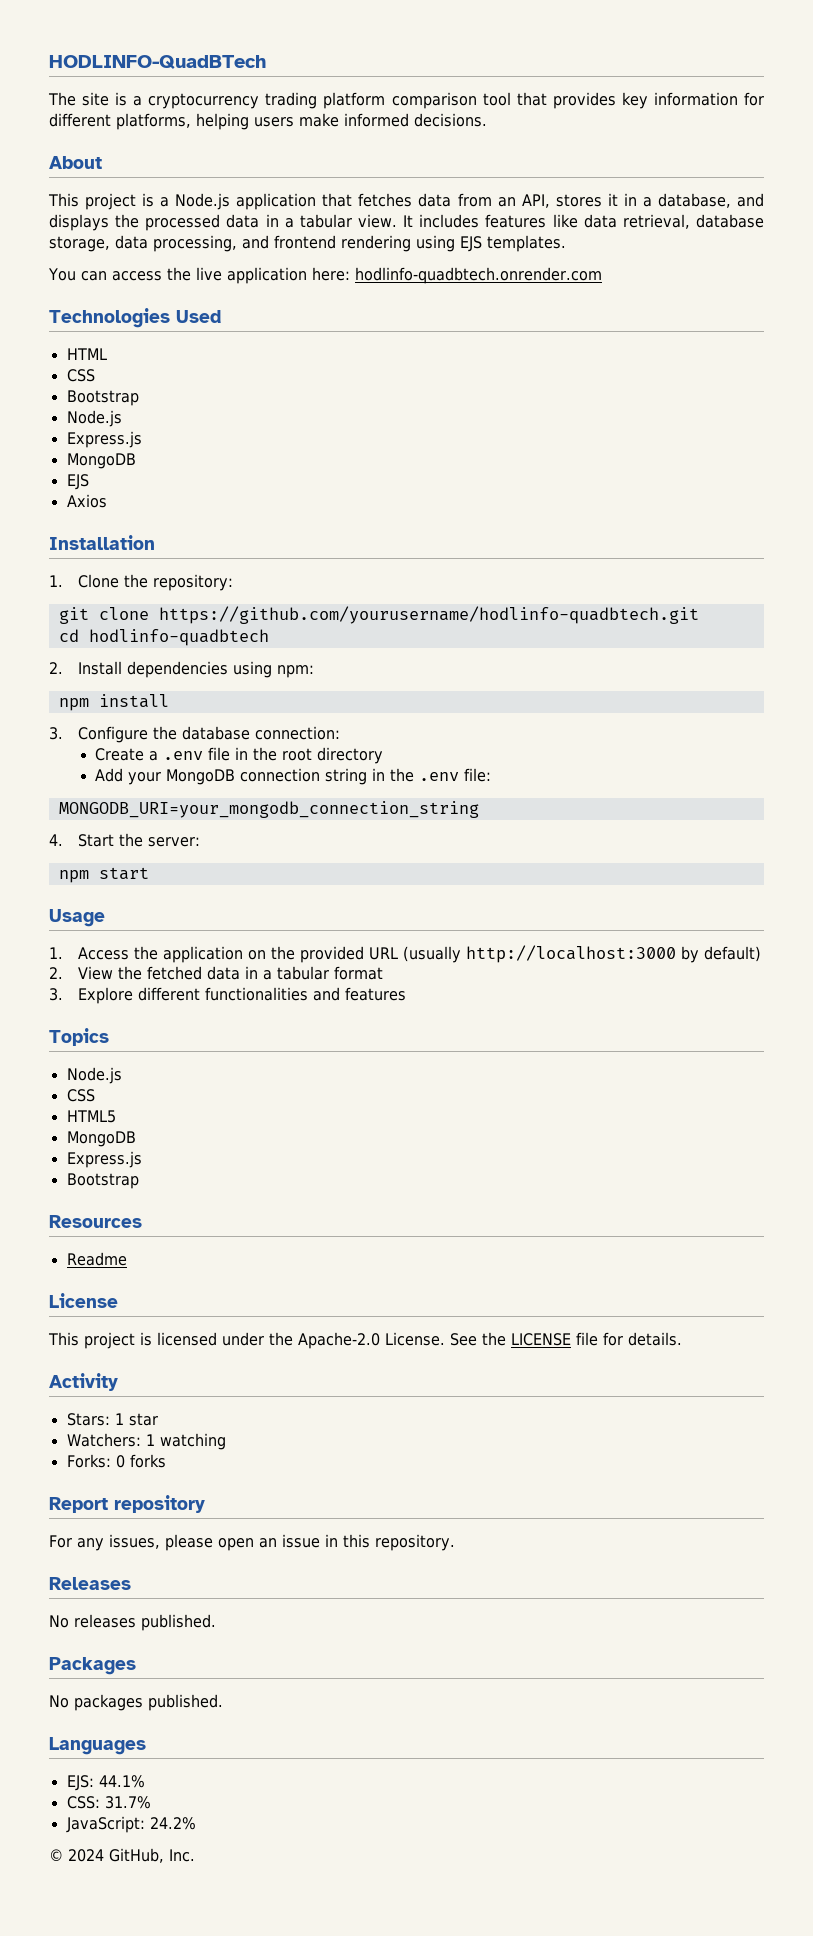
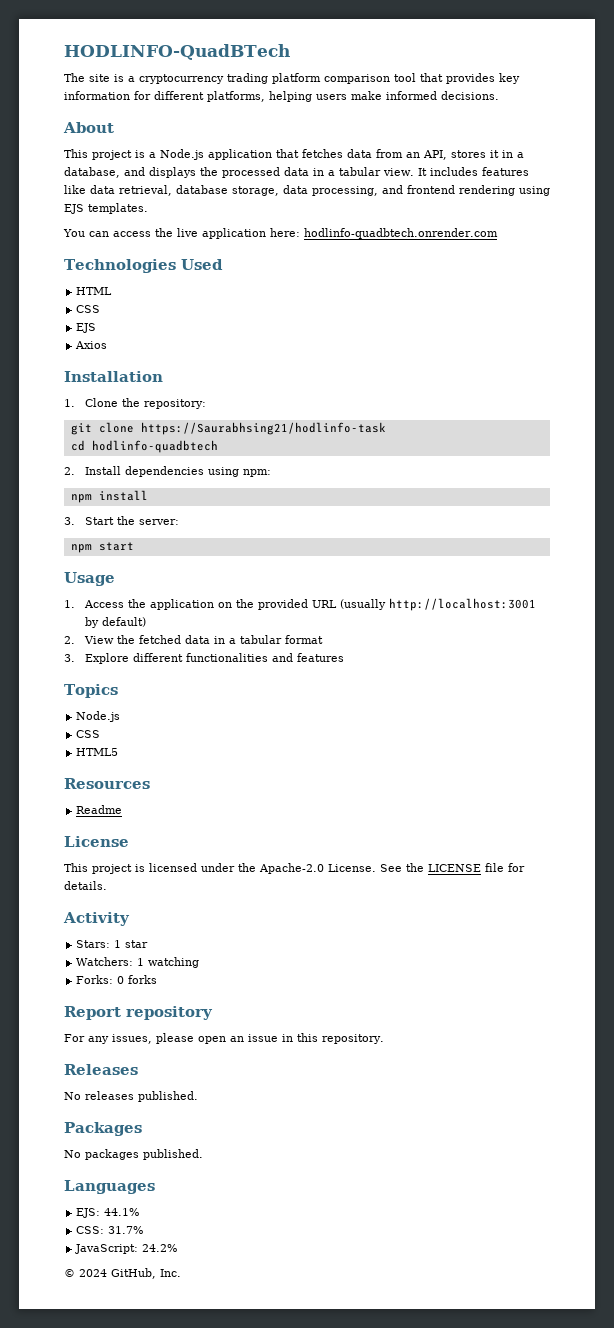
  HTML
  CSS
- Bootstrap
- Node.js
- Express.js
- MongoDB
- git clone https://github.com/yourusername/hodlinfo-quadbtech.git
+ git clone https://Saurabhsing21/hodlinfo-task
- 3. Configure the database connection:
- Create a .env file in the root directory
- Add your MongoDB connection string in the .env file:
- MONGODB_URI=your_mongodb_connection_string
- 4. Start the server:
+ 3. Start the server:
- 1. Access the application on the provided URL (usually http://localhost:3000 by default)
+ 1. Access the application on the provided URL (usually http://localhost:3001 by default)
  HTML5
- MongoDB
- Express.js
- Bootstrap

